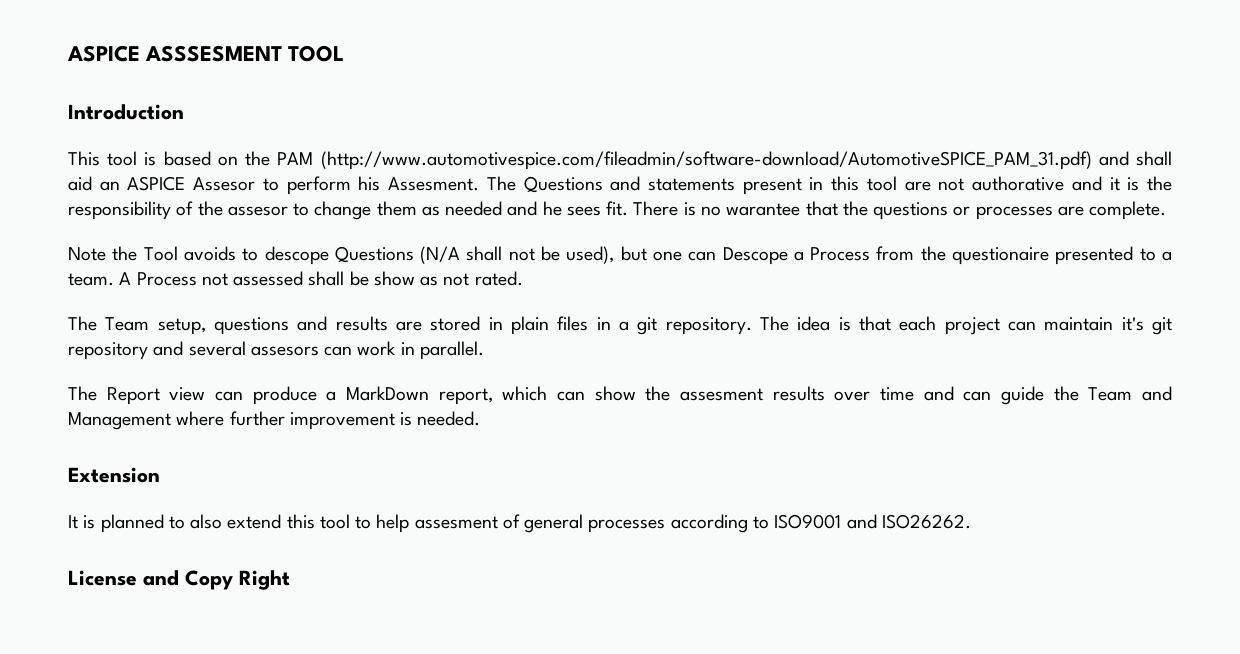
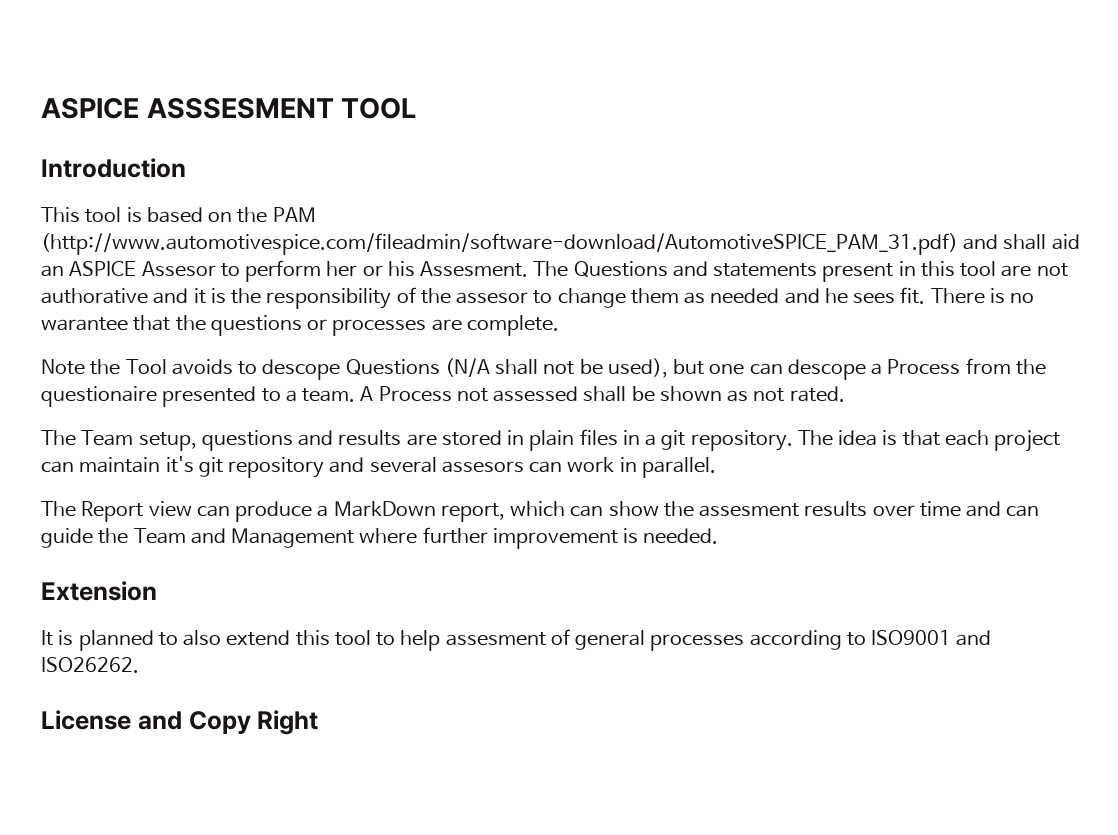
- This tool is based on the PAM (http://www.automotivespice.com/fileadmin/software-download/AutomotiveSPICE_PAM_31.pdf) and shall aid an ASPICE Assesor to perform his Assesment.
+ This tool is based on the PAM (http://www.automotivespice.com/fileadmin/software-download/AutomotiveSPICE_PAM_31.pdf) and shall aid an ASPICE Assesor to perform her or his Assesment.
- Note the Tool avoids to descope Questions (N/A shall not be used), but one can Descope a Process from the questionaire presented to a team.
+ Note the Tool avoids to descope Questions (N/A shall not be used), but one can descope a Process from the questionaire presented to a team.
- A Process not assessed shall be show as not rated.
+ A Process not assessed shall be shown as not rated.

